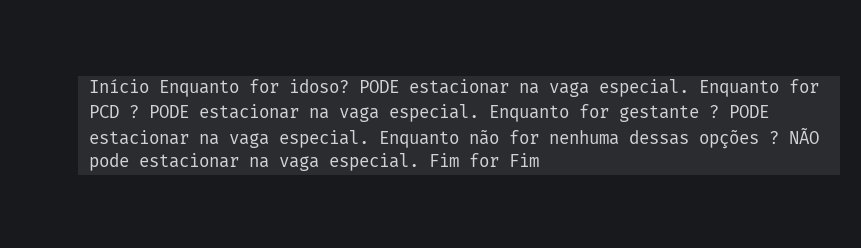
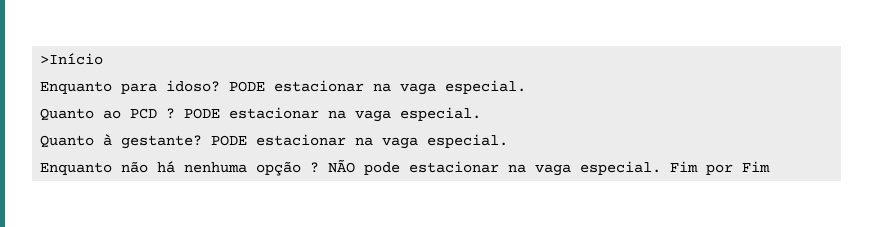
- Início Enquanto for idoso? PODE estacionar na vaga especial. Enquanto for PCD ? PODE estacionar na vaga especial. Enquanto for gestante ? PODE estacionar na vaga especial. Enquanto não for nenhuma dessas opções ?
+ >Início
+ Enquanto para idoso? PODE estacionar na vaga especial.
+ Quanto ao PCD ? PODE estacionar na vaga especial.
+ Quanto à gestante? PODE estacionar na vaga especial.
+ Enquanto não há nenhuma opção ?
- Fim for Fim
+ Fim por Fim

